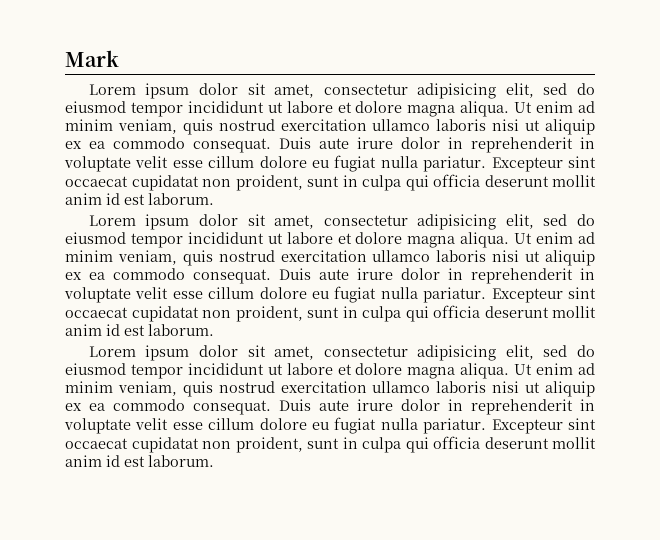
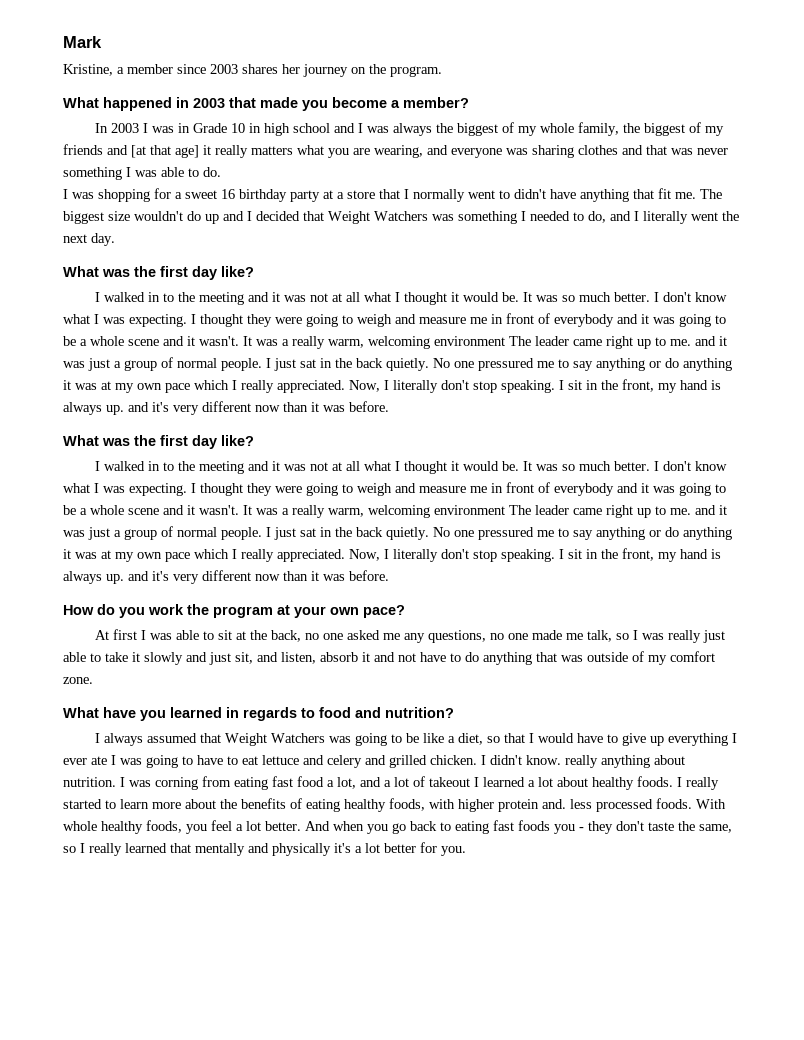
  Mark
- Lorem ipsum dolor sit amet, consectetur adipisicing elit, sed do eiusmod tempor incididunt ut labore et dolore magna aliqua. Ut enim ad minim veniam, quis nostrud exercitation ullamco laboris nisi ut aliquip ex ea commodo consequat. Duis aute irure dolor in reprehenderit in voluptate velit esse cillum dolore eu fugiat nulla pariatur. Excepteur sint occaecat cupidatat non proident, sunt in culpa qui officia deserunt mollit anim id est laborum.
- Lorem ipsum dolor sit amet, consectetur adipisicing elit, sed do eiusmod tempor incididunt ut labore et dolore magna aliqua. Ut enim ad minim veniam, quis nostrud exercitation ullamco laboris nisi ut aliquip ex ea commodo consequat. Duis aute irure dolor in reprehenderit in voluptate velit esse cillum dolore eu fugiat nulla pariatur. Excepteur sint occaecat cupidatat non proident, sunt in culpa qui officia deserunt mollit anim id est laborum.
- Lorem ipsum dolor sit amet, consectetur adipisicing elit, sed do eiusmod tempor incididunt ut labore et dolore magna aliqua. Ut enim ad minim veniam, quis nostrud exercitation ullamco laboris nisi ut aliquip ex ea commodo consequat. Duis aute irure dolor in reprehenderit in voluptate velit esse cillum dolore eu fugiat nulla pariatur. Excepteur sint occaecat cupidatat non proident, sunt in culpa qui officia deserunt mollit anim id est laborum.
+ Kristine, a member since 2003 shares her journey on the program.
+ What happened in 2003 that made you become a member?
+ In 2003 I was in Grade 10 in high school and I was always the biggest of my whole family, the biggest of my friends and [at that age] it really matters what you are wearing, and everyone was sharing clothes and that was never something I was able to do.
+ I was shopping for a sweet 16 birthday party at a store that I normally went to didn't have anything that fit me. The biggest size wouldn't do up and I decided that Weight Watchers was something I needed to do, and I literally went the next day.
+ What was the first day like?
+ I walked in to the meeting and it was not at all what I thought it would be. It was so much better. I don't know what I was expecting. I thought they were going to weigh and measure me in front of everybody and it was going to be a whole scene and it wasn't. It was a really warm, welcoming environment The leader came right up to me. and it was just a group of normal people. I just sat in the back quietly. No one pressured me to say anything or do anything it was at my own pace which I really appreciated. Now, I literally don't stop speaking. I sit in the front, my hand is always up. and it's very different now than it was before.
+ What was the first day like?
+ I walked in to the meeting and it was not at all what I thought it would be. It was so much better. I don't know what I was expecting. I thought they were going to weigh and measure me in front of everybody and it was going to be a whole scene and it wasn't. It was a really warm, welcoming environment The leader came right up to me. and it was just a group of normal people. I just sat in the back quietly. No one pressured me to say anything or do anything it was at my own pace which I really appreciated. Now, I literally don't stop speaking. I sit in the front, my hand is always up. and it's very different now than it was before.
+ How do you work the program at your own pace?
+ At first I was able to sit at the back, no one asked me any questions, no one made me talk, so I was really just able to take it slowly and just sit, and listen, absorb it and not have to do anything that was outside of my comfort zone.
+ What have you learned in regards to food and nutrition?
+ I always assumed that Weight Watchers was going to be like a diet, so that I would have to give up everything I ever ate I was going to have to eat lettuce and celery and grilled chicken. I didn't know. really anything about nutrition. I was corning from eating fast food a lot, and a lot of takeout I learned a lot about healthy foods. I really started to learn more about the benefits of eating healthy foods, with higher protein and. less processed foods. With whole healthy foods, you feel a lot better. And when you go back to eating fast foods you - they don't taste the same, so I really learned that mentally and physically it's a lot better for you.

